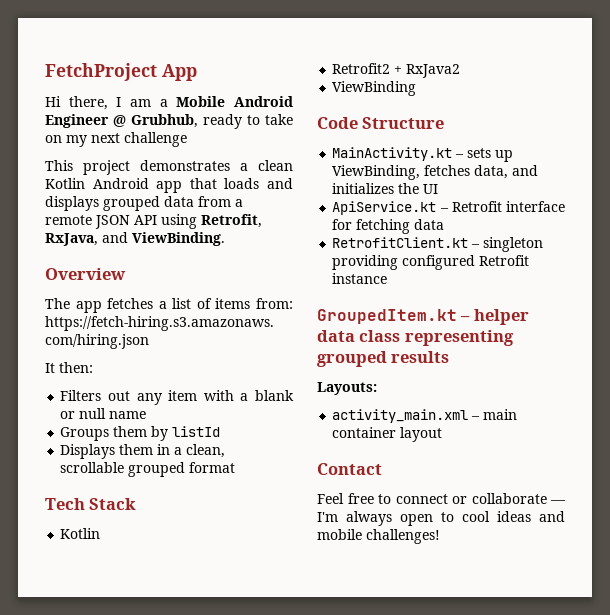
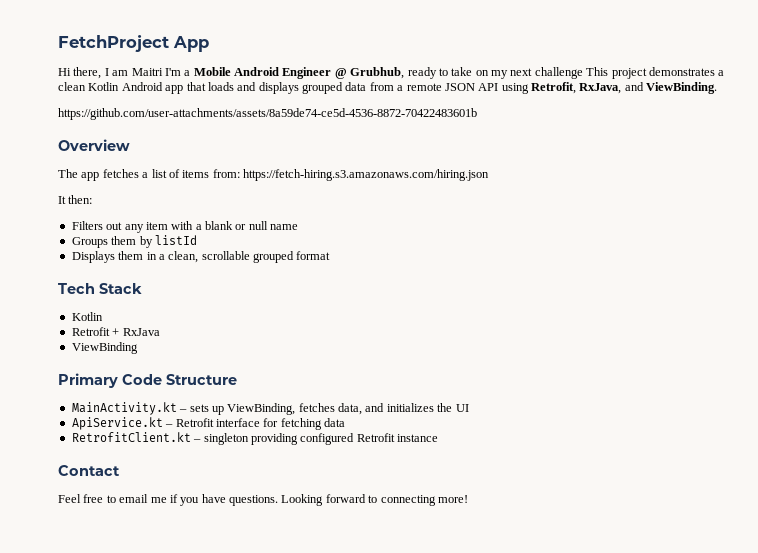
- Hi there, I am a Mobile Android Engineer @ Grubhub, ready to take on my next challenge
- This project demonstrates a clean Kotlin Android app that loads and displays grouped data from a remote JSON API using Retrofit, RxJava, and ViewBinding.
+ Hi there, I am Maitri I'm a Mobile Android Engineer @ Grubhub, ready to take on my next challenge This project demonstrates a clean Kotlin Android app that loads and displays grouped data from a remote JSON API using Retrofit, RxJava, and ViewBinding.
+ https://github.com/user-attachments/assets/8a59de74-ce5d-4536-8872-70422483601b
- Retrofit2 + RxJava2
+ Retrofit + RxJava
- Code Structure
+ Primary Code Structure
- GroupedItem.kt – helper data class representing grouped results
- Layouts:
- activity_main.xml – main container layout
  Contact
- Feel free to connect or collaborate — I'm always open to cool ideas and mobile challenges!
+ Feel free to email me if you have questions. Looking forward to connecting more!

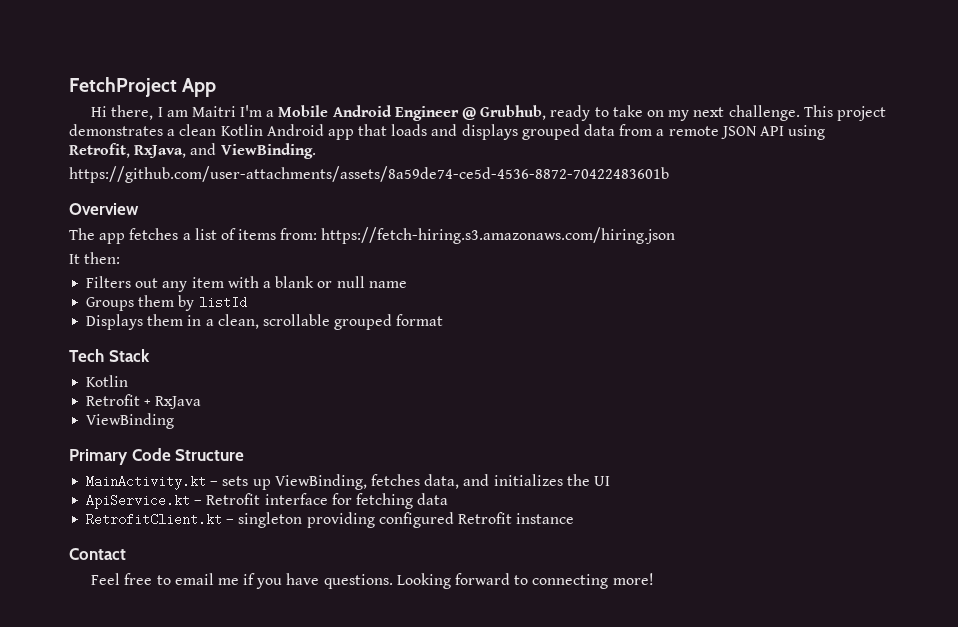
- Hi there, I am Maitri I'm a Mobile Android Engineer @ Grubhub, ready to take on my next challenge This project demonstrates a clean Kotlin Android app that loads and displays grouped data from a remote JSON API using Retrofit, RxJava, and ViewBinding.
+ Hi there, I am Maitri I'm a Mobile Android Engineer @ Grubhub, ready to take on my next challenge. This project demonstrates a clean Kotlin Android app that loads and displays grouped data from a remote JSON API using Retrofit, RxJava, and ViewBinding.

